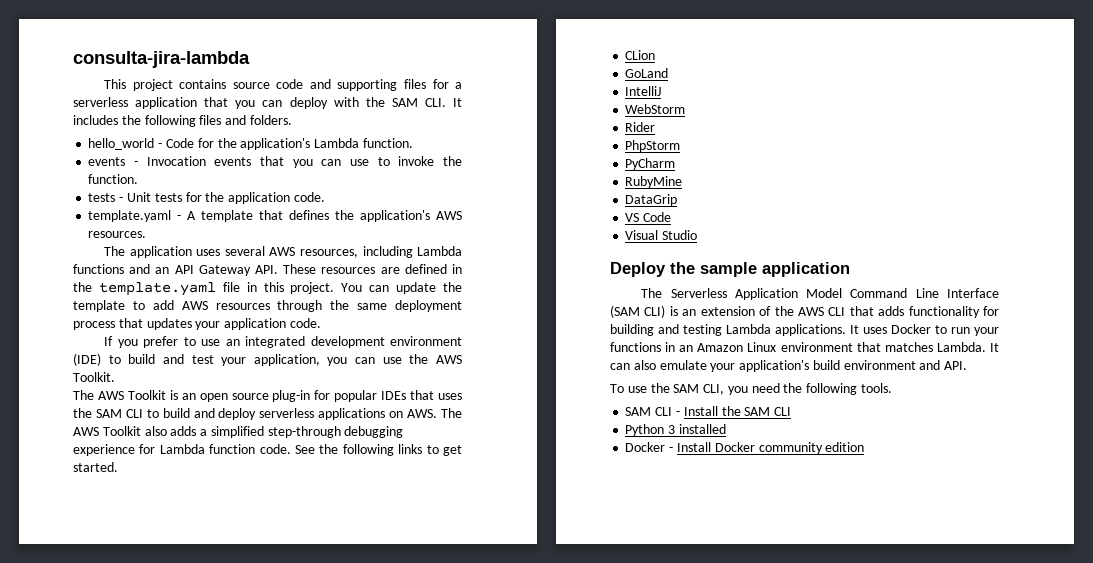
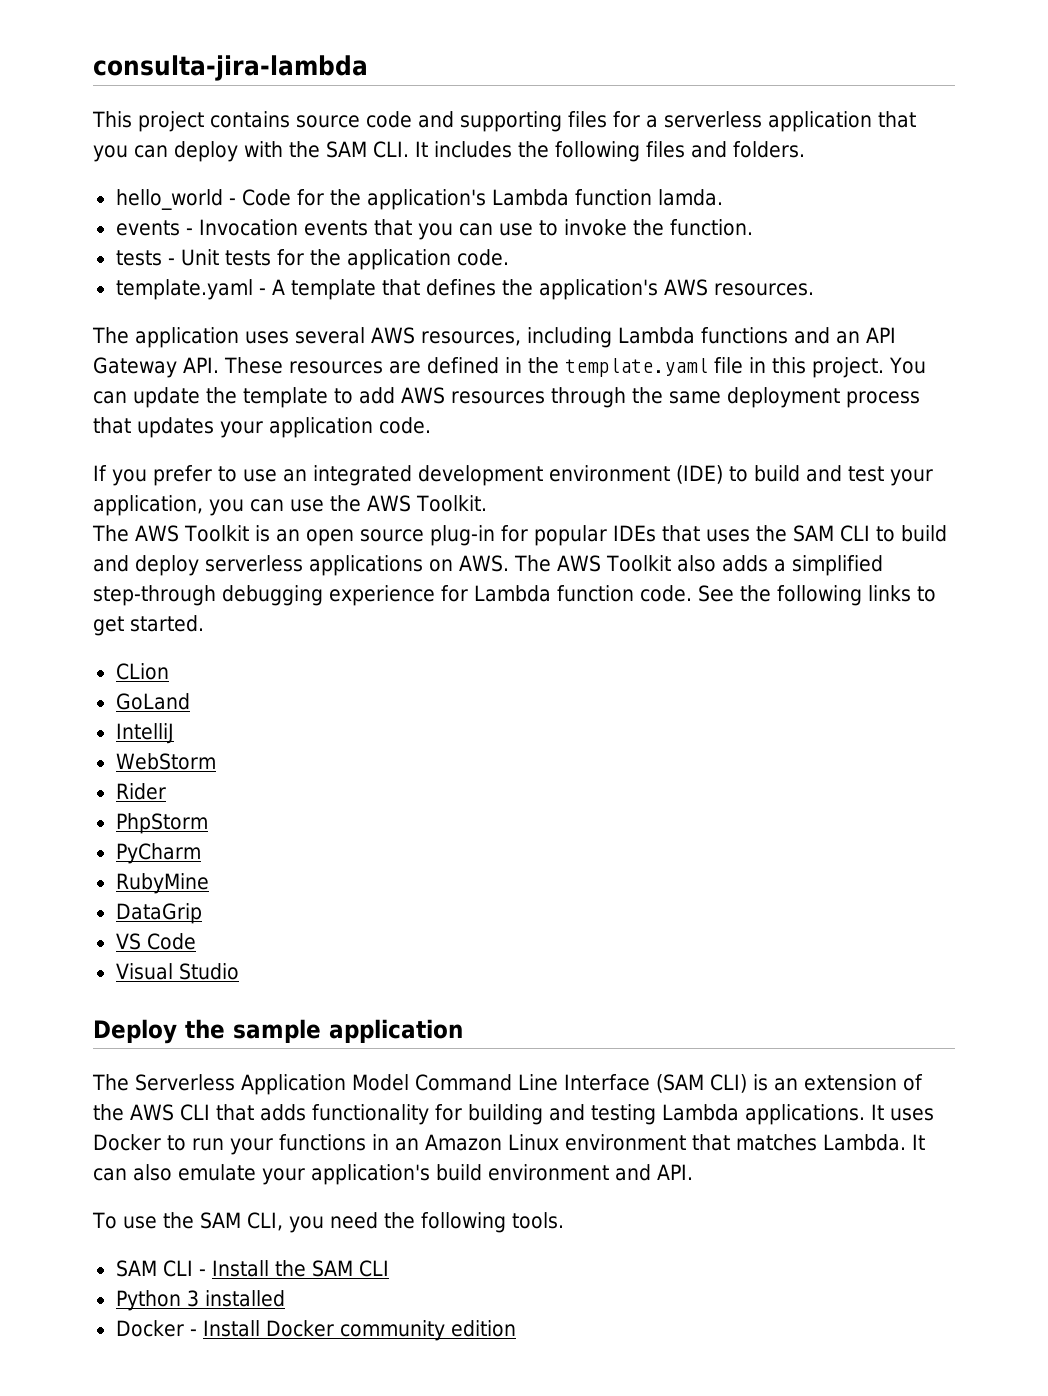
- hello_world - Code for the application's Lambda function.
+ hello_world - Code for the application's Lambda function lamda.

